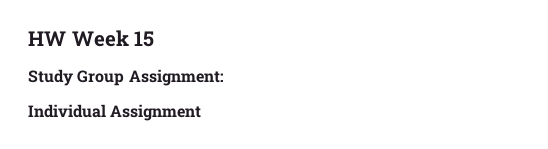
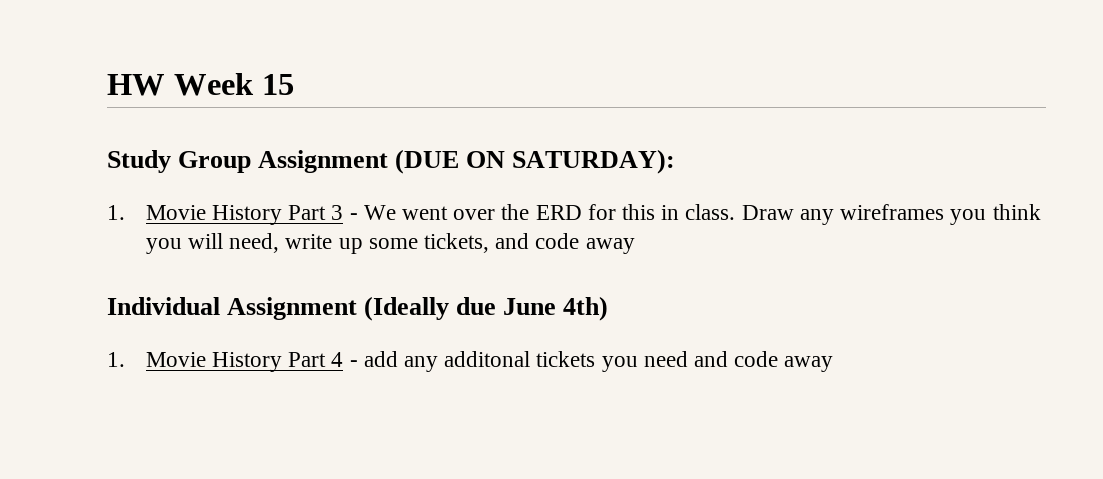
- Study Group Assignment:
- Individual Assignment
+ Study Group Assignment (DUE ON SATURDAY):
+ 1. Movie History Part 3 - We went over the ERD for this in class. Draw any wireframes you think you will need, write up some tickets, and code away
+ Individual Assignment (Ideally due June 4th)
+ 1. Movie History Part 4 - add any additonal tickets you need and code away

